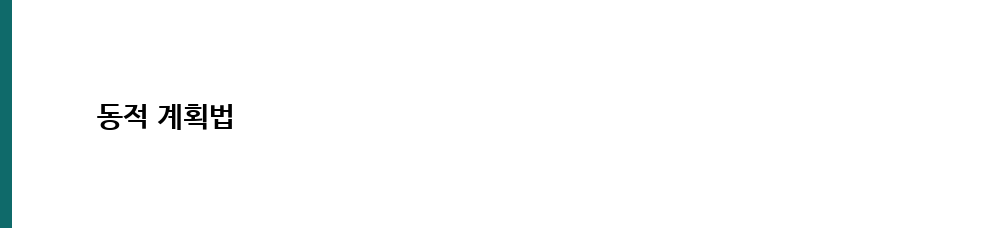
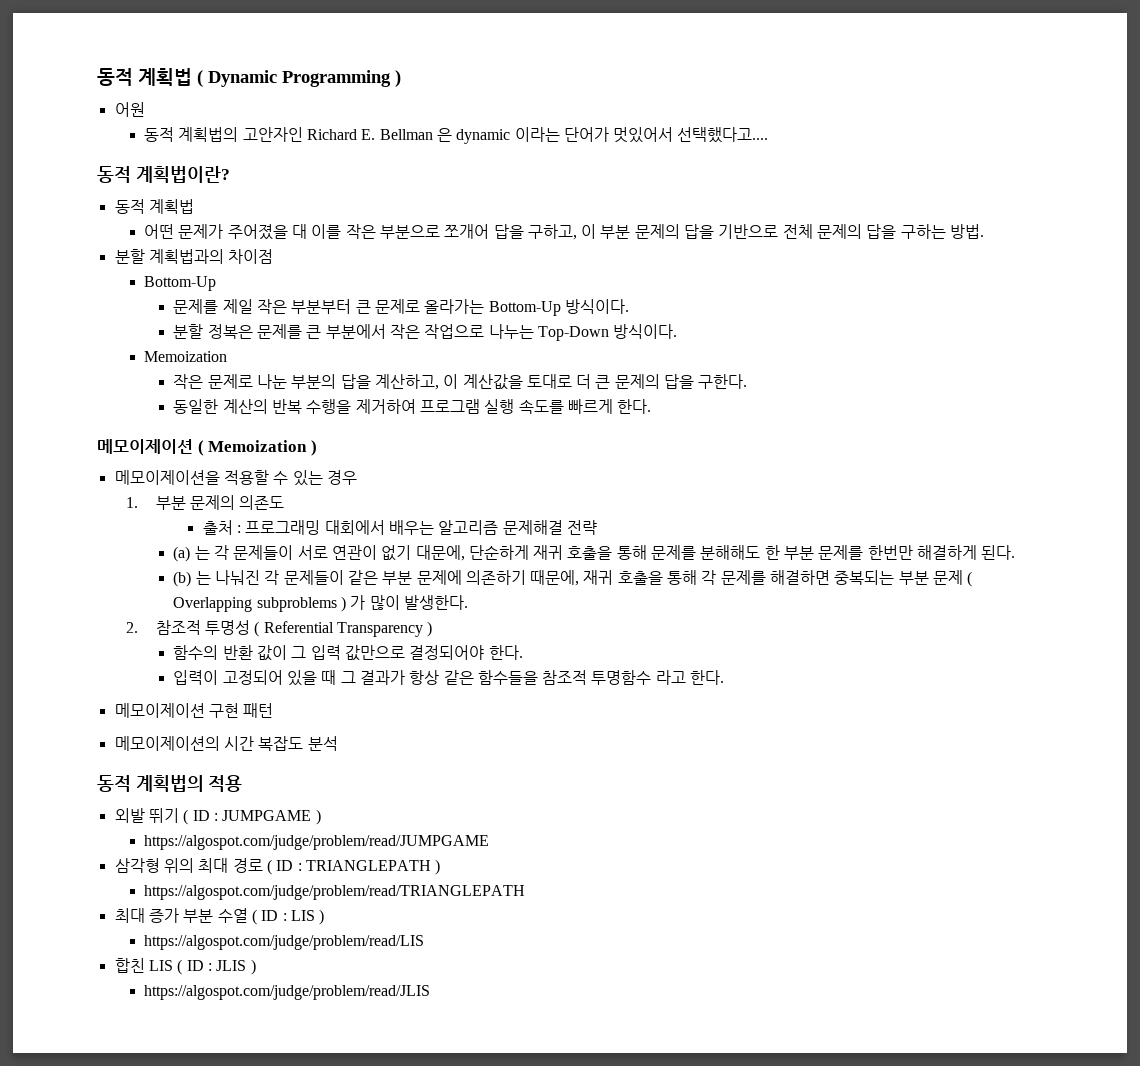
+ 동적 계획법 ( Dynamic Programming )
+ 어원
+ 동적 계획법의 고안자인 Richard E. Bellman 은 dynamic 이라는 단어가 멋있어서 선택했다고....
+ 동적 계획법이란?
  동적 계획법
+ 어떤 문제가 주어졌을 대 이를 작은 부분으로 쪼개어 답을 구하고, 이 부분 문제의 답을 기반으로 전체 문제의 답을 구하는 방법.
+ 분할 계획법과의 차이점
+ Bottom-Up
+ 문제를 제일 작은 부분부터 큰 문제로 올라가는 Bottom-Up 방식이다.
+ 분할 정복은 문제를 큰 부분에서 작은 작업으로 나누는 Top-Down 방식이다.
+ Memoization
+ 작은 문제로 나눈 부분의 답을 계산하고, 이 계산값을 토대로 더 큰 문제의 답을 구한다.
+ 동일한 계산의 반복 수행을 제거하여 프로그램 실행 속도를 빠르게 한다.
+ 메모이제이션 ( Memoization )
+ 메모이제이션을 적용할 수 있는 경우
+ 1. 부분 문제의 의존도
+ 출처 : 프로그래밍 대회에서 배우는 알고리즘 문제해결 전략
+ (a) 는 각 문제들이 서로 연관이 없기 대문에, 단순하게 재귀 호출을 통해 문제를 분해해도 한 부분 문제를 한번만 해결하게 된다.
+ (b) 는 나눠진 각 문제들이 같은 부분 문제에 의존하기 때문에, 재귀 호출을 통해 각 문제를 해결하면 중복되는 부분 문제 ( Overlapping subproblems ) 가 많이 발생한다.
+ 2. 참조적 투명성 ( Referential Transparency )
+ 함수의 반환 값이 그 입력 값만으로 결정되어야 한다.
+ 입력이 고정되어 있을 때 그 결과가 항상 같은 함수들을 참조적 투명함수 라고 한다.
+ 메모이제이션 구현 패턴
+ 메모이제이션의 시간 복잡도 분석
+ 동적 계획법의 적용
+ 외발 뛰기 ( ID : JUMPGAME )
+ https://algospot.com/judge/problem/read/JUMPGAME
+ 삼각형 위의 최대 경로 ( ID : TRIANGLEPATH )
+ https://algospot.com/judge/problem/read/TRIANGLEPATH
+ 최대 증가 부분 수열 ( ID : LIS )
+ https://algospot.com/judge/problem/read/LIS
+ 합친 LIS ( ID : JLIS )
+ https://algospot.com/judge/problem/read/JLIS

